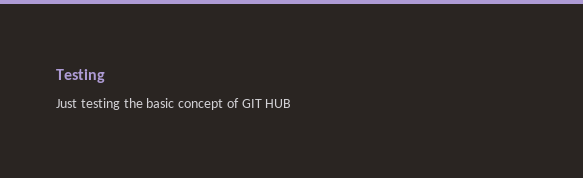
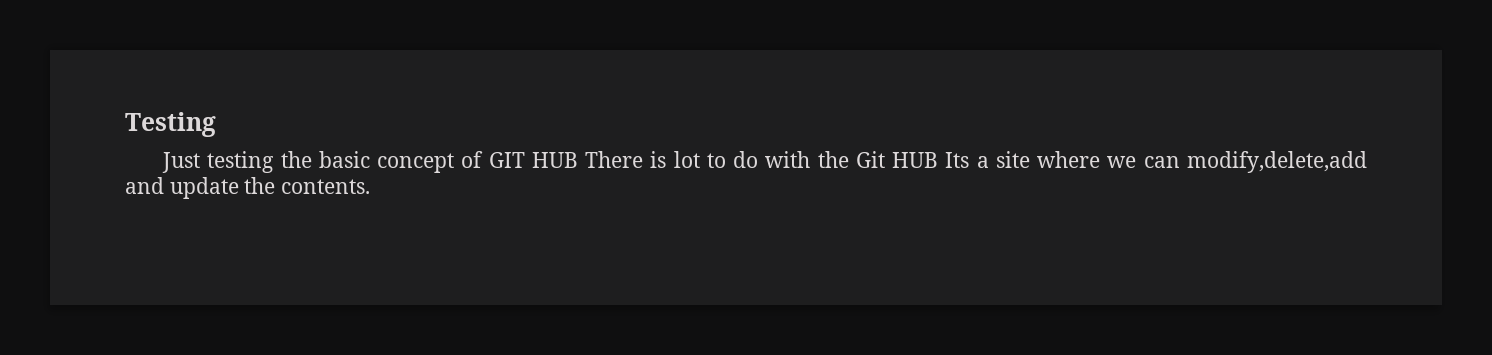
- Just testing the basic concept of GIT HUB
+ Just testing the basic concept of GIT HUB There is lot to do with the Git HUB Its a site where we can modify,delete,add and update the contents.

